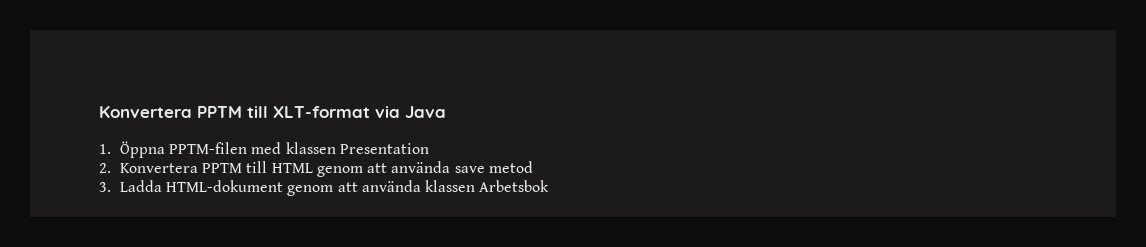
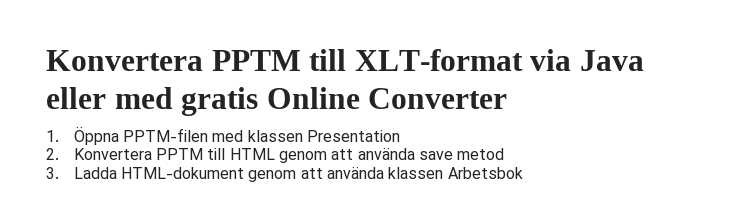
- Konvertera PPTM till XLT-format via Java
+ Konvertera PPTM till XLT-format via Java eller med gratis Online Converter

